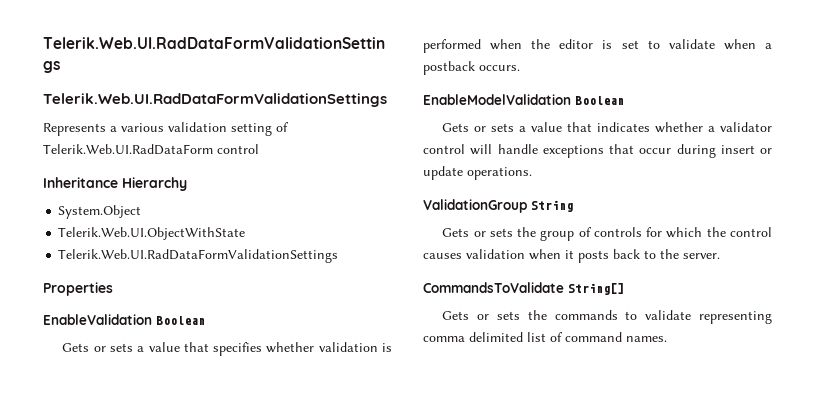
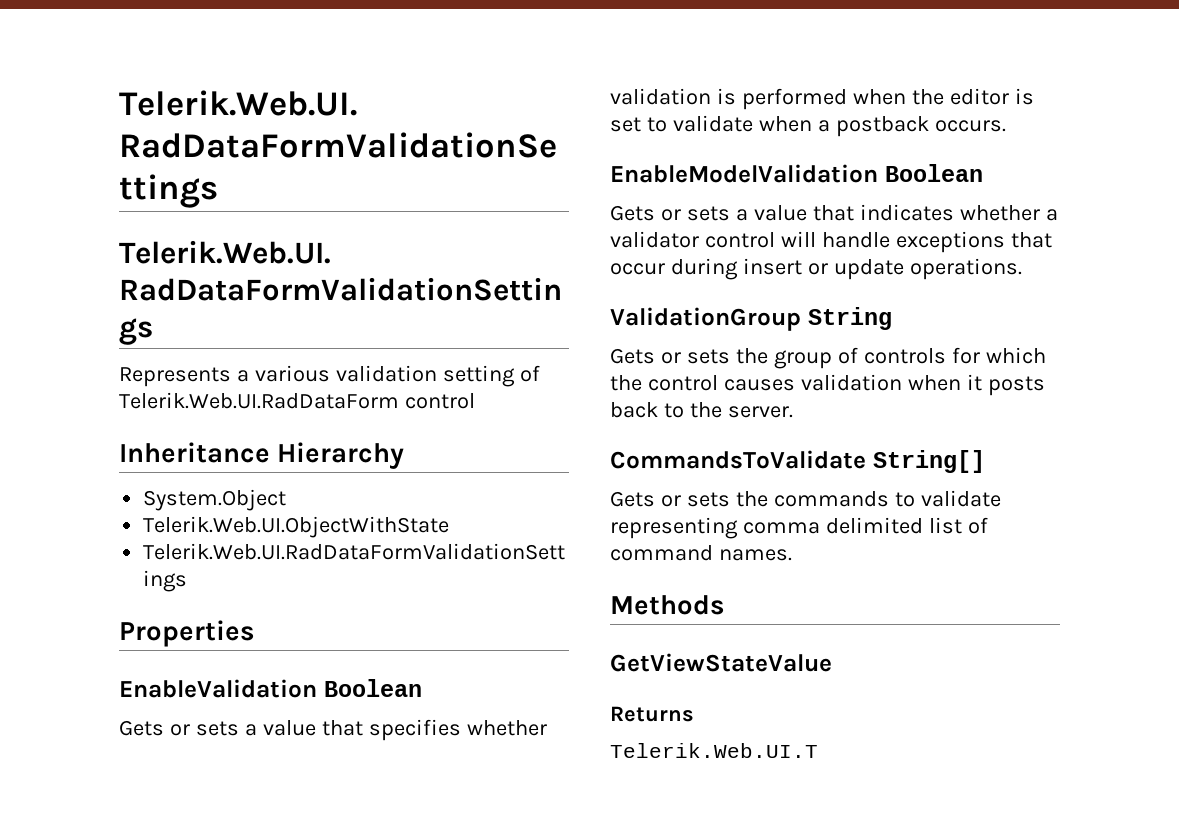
+ Methods
+ GetViewStateValue
+ Returns
+ Telerik.Web.UI.T

